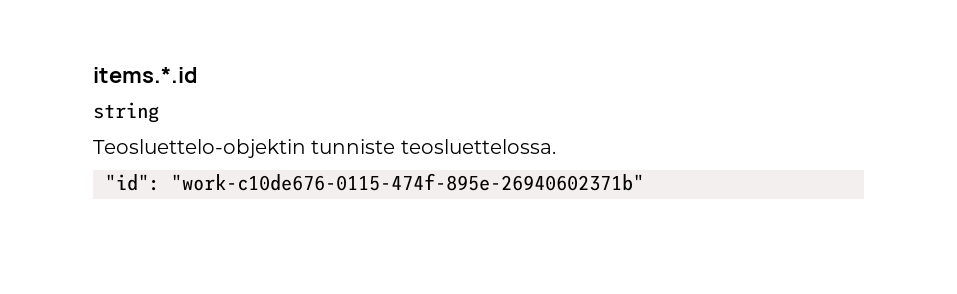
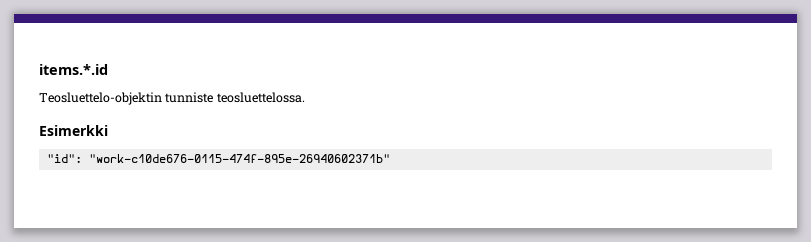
- string
+ Esimerkki

